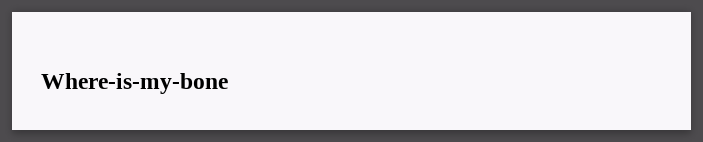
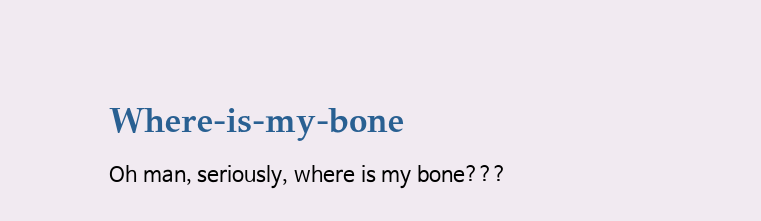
+ Oh man, seriously, where is my bone???

